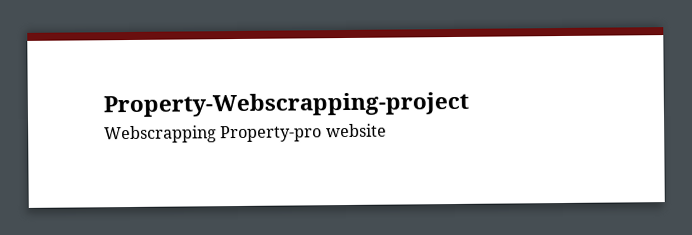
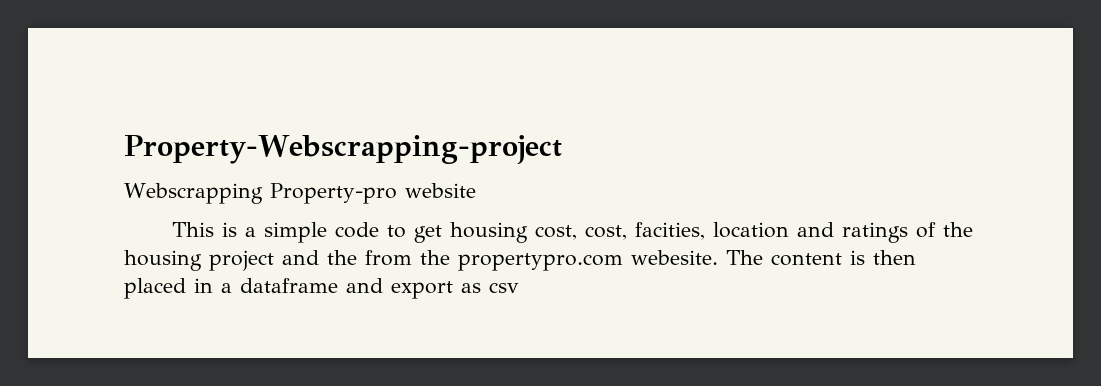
+ This is a simple code to get housing cost, cost, facities, location and ratings of the housing project and the from the propertypro.com webesite. The content is then placed in a dataframe and export as csv

